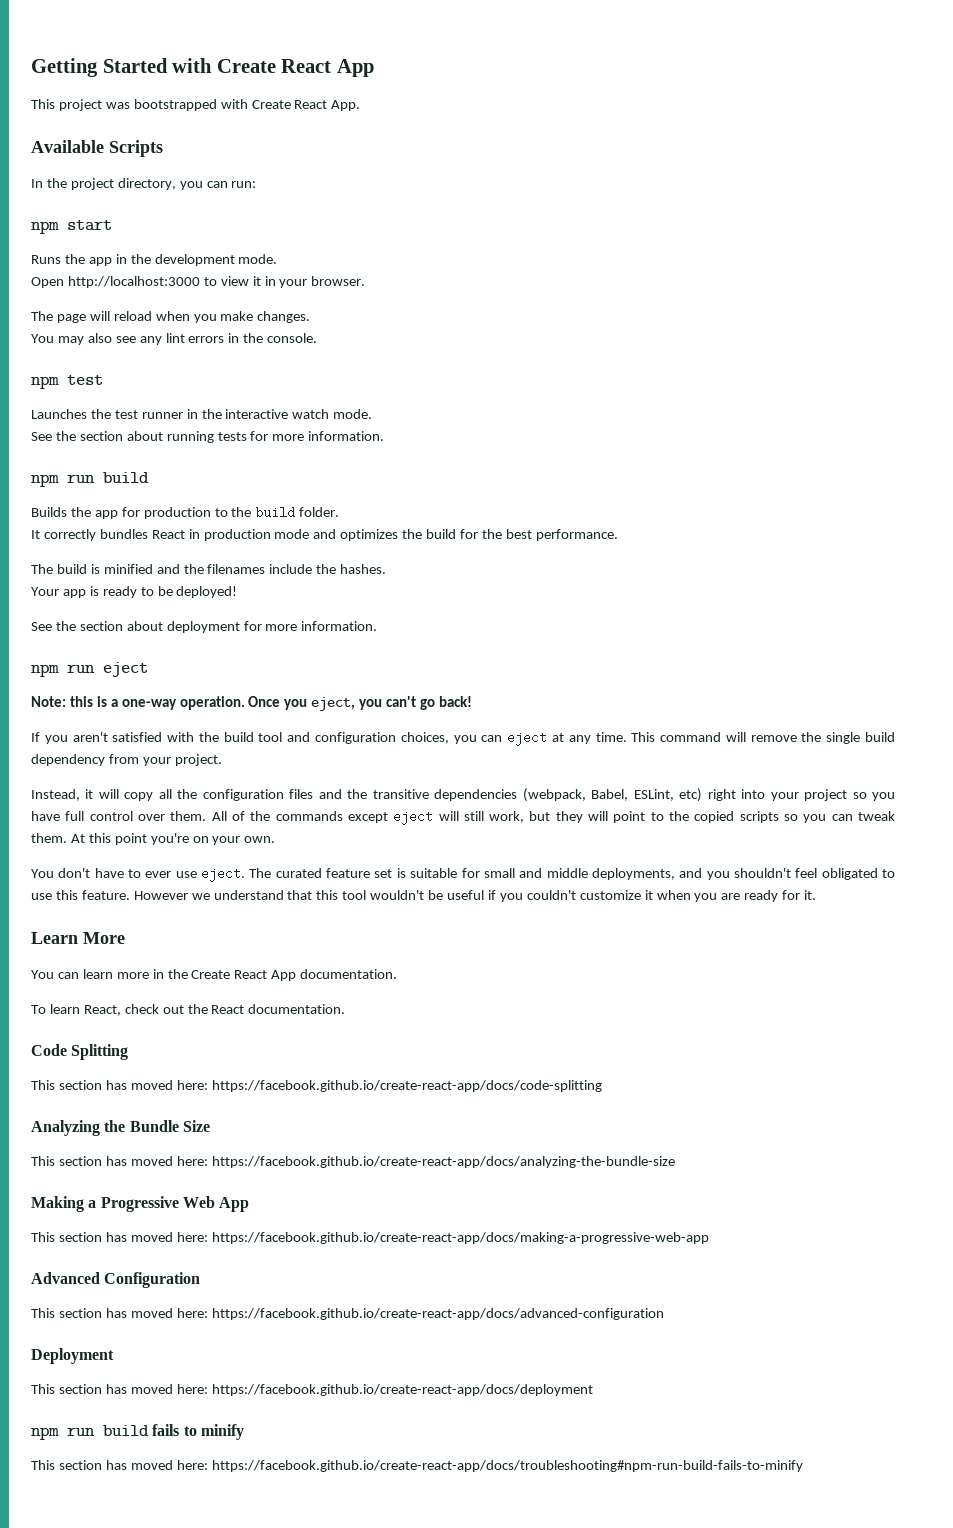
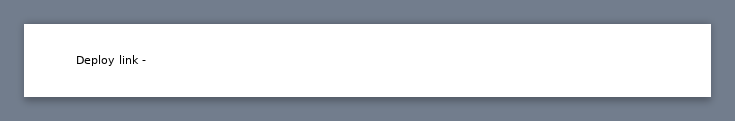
- Getting Started with Create React App
- This project was bootstrapped with Create React App.
- Available Scripts
- In the project directory, you can run:
- npm start
- Runs the app in the development mode.
- Open http://localhost:3000 to view it in your browser.
- The page will reload when you make changes.
- You may also see any lint errors in the console.
- npm test
- Launches the test runner in the interactive watch mode.
- See the section about running tests for more information.
- npm run build
- Builds the app for production to the build folder.
- It correctly bundles React in production mode and optimizes the build for the best performance.
- The build is minified and the filenames include the hashes.
- Your app is ready to be deployed!
- See the section about deployment for more information.
- npm run eject
- Note: this is a one-way operation. Once you eject, you can't go back!
- If you aren't satisfied with the build tool and configuration choices, you can eject at any time. This command will remove the single build dependency from your project.
- Instead, it will copy all the configuration files and the transitive dependencies (webpack, Babel, ESLint, etc) right into your project so you have full control over them. All of the commands except eject will still work, but they will point to the copied scripts so you can tweak them. At this point you're on your own.
- You don't have to ever use eject. The curated feature set is suitable for small and middle deployments, and you shouldn't feel obligated to use this feature. However we understand that this tool wouldn't be useful if you couldn't customize it when you are ready for it.
- Learn More
- You can learn more in the Create React App documentation.
- To learn React, check out the React documentation.
- Code Splitting
- This section has moved here: https://facebook.github.io/create-react-app/docs/code-splitting
- Analyzing the Bundle Size
- This section has moved here: https://facebook.github.io/create-react-app/docs/analyzing-the-bundle-size
- Making a Progressive Web App
- This section has moved here: https://facebook.github.io/create-react-app/docs/making-a-progressive-web-app
- Advanced Configuration
- This section has moved here: https://facebook.github.io/create-react-app/docs/advanced-configuration
- Deployment
- This section has moved here: https://facebook.github.io/create-react-app/docs/deployment
- npm run build fails to minify
- This section has moved here: https://facebook.github.io/create-react-app/docs/troubleshooting#npm-run-build-fails-to-minify
+ Deploy link -

